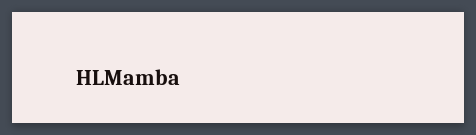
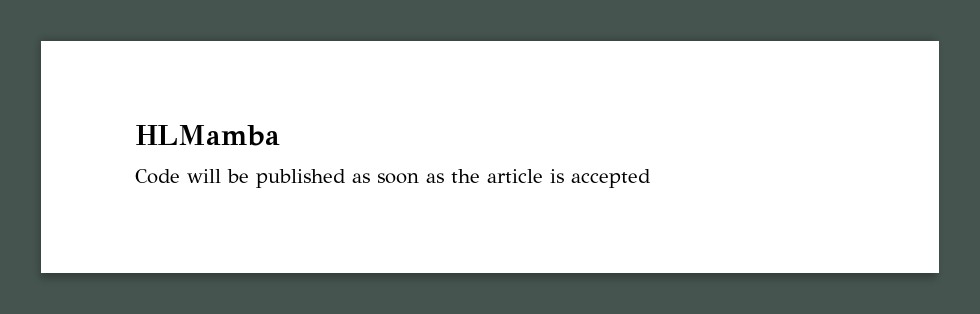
+ Code will be published as soon as the article is accepted

